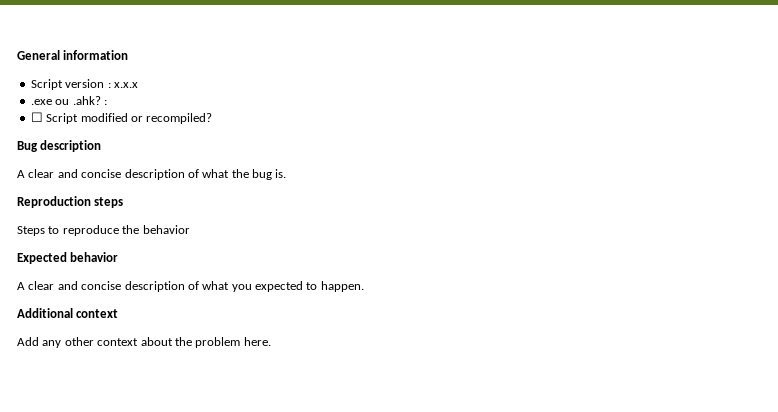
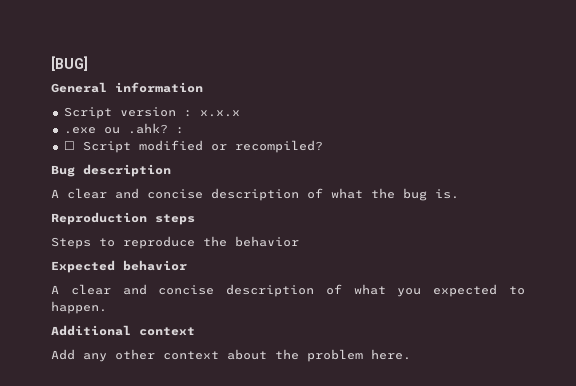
+ [BUG]

